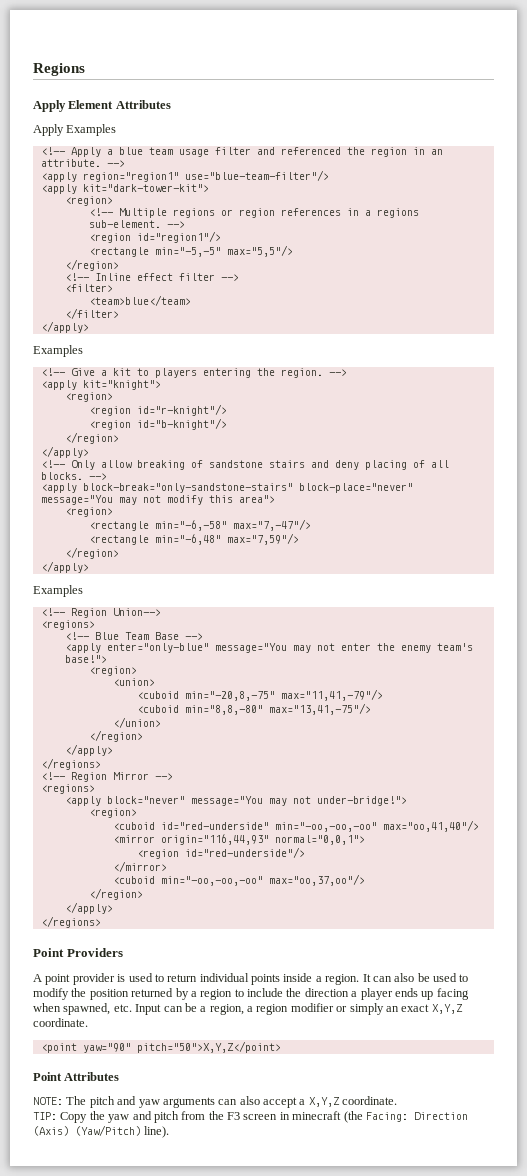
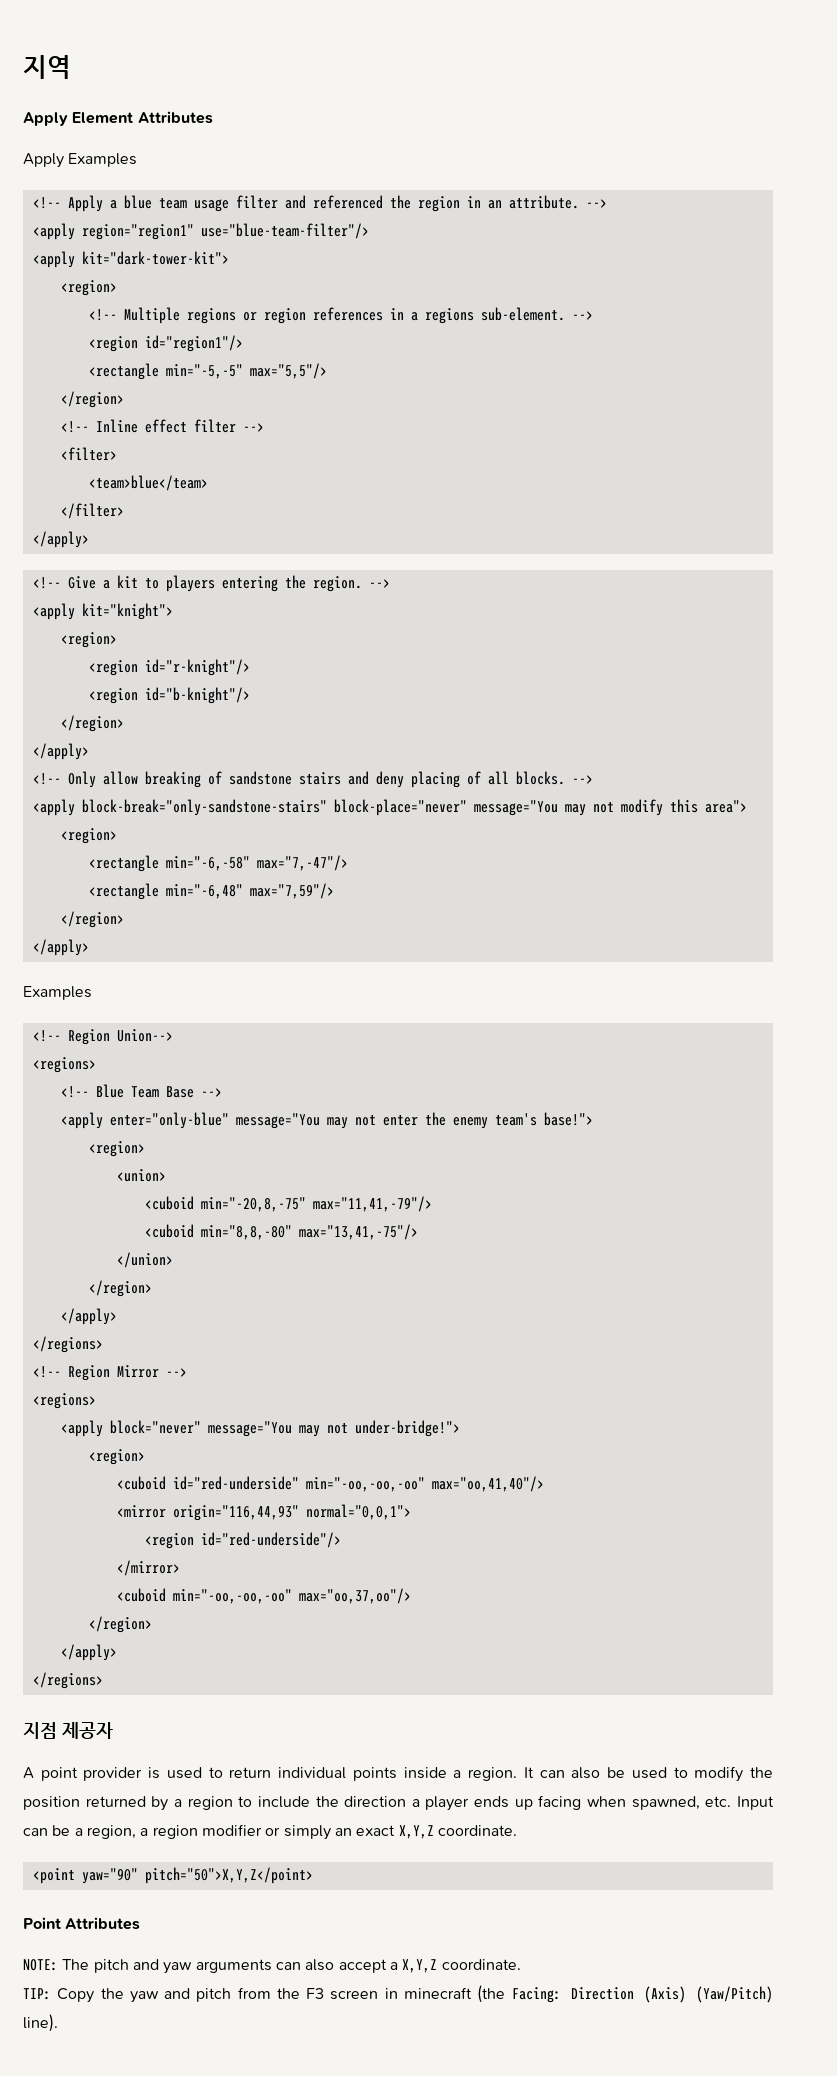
- Regions
+ 지역
  </filter>
  </apply>
- Examples
- Point Providers
+ 지점 제공자

